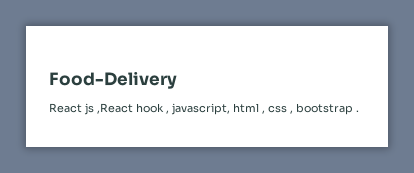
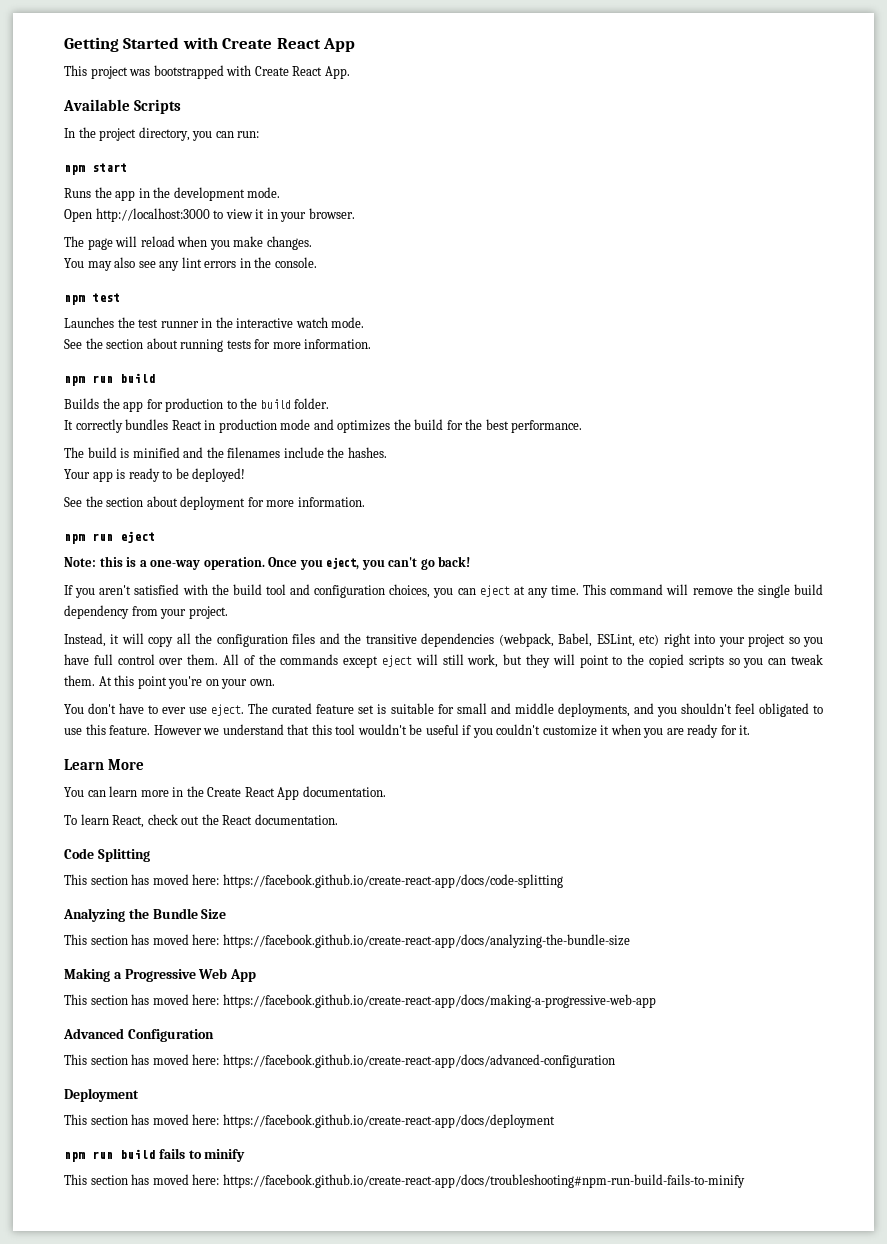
- Food-Delivery
- React js ,React hook , javascript, html , css , bootstrap .
+ Getting Started with Create React App
+ This project was bootstrapped with Create React App.
+ Available Scripts
+ In the project directory, you can run:
+ npm start
+ Runs the app in the development mode.
+ Open http://localhost:3000 to view it in your browser.
+ The page will reload when you make changes.
+ You may also see any lint errors in the console.
+ npm test
+ Launches the test runner in the interactive watch mode.
+ See the section about running tests for more information.
+ npm run build
+ Builds the app for production to the build folder.
+ It correctly bundles React in production mode and optimizes the build for the best performance.
+ The build is minified and the filenames include the hashes.
+ Your app is ready to be deployed!
+ See the section about deployment for more information.
+ npm run eject
+ Note: this is a one-way operation. Once you eject, you can't go back!
+ If you aren't satisfied with the build tool and configuration choices, you can eject at any time. This command will remove the single build dependency from your project.
+ Instead, it will copy all the configuration files and the transitive dependencies (webpack, Babel, ESLint, etc) right into your project so you have full control over them. All of the commands except eject will still work, but they will point to the copied scripts so you can tweak them. At this point you're on your own.
+ You don't have to ever use eject. The curated feature set is suitable for small and middle deployments, and you shouldn't feel obligated to use this feature. However we understand that this tool wouldn't be useful if you couldn't customize it when you are ready for it.
+ Learn More
+ You can learn more in the Create React App documentation.
+ To learn React, check out the React documentation.
+ Code Splitting
+ This section has moved here: https://facebook.github.io/create-react-app/docs/code-splitting
+ Analyzing the Bundle Size
+ This section has moved here: https://facebook.github.io/create-react-app/docs/analyzing-the-bundle-size
+ Making a Progressive Web App
+ This section has moved here: https://facebook.github.io/create-react-app/docs/making-a-progressive-web-app
+ Advanced Configuration
+ This section has moved here: https://facebook.github.io/create-react-app/docs/advanced-configuration
+ Deployment
+ This section has moved here: https://facebook.github.io/create-react-app/docs/deployment
+ npm run build fails to minify
+ This section has moved here: https://facebook.github.io/create-react-app/docs/troubleshooting#npm-run-build-fails-to-minify

